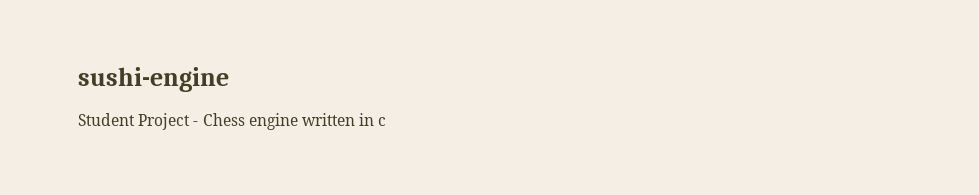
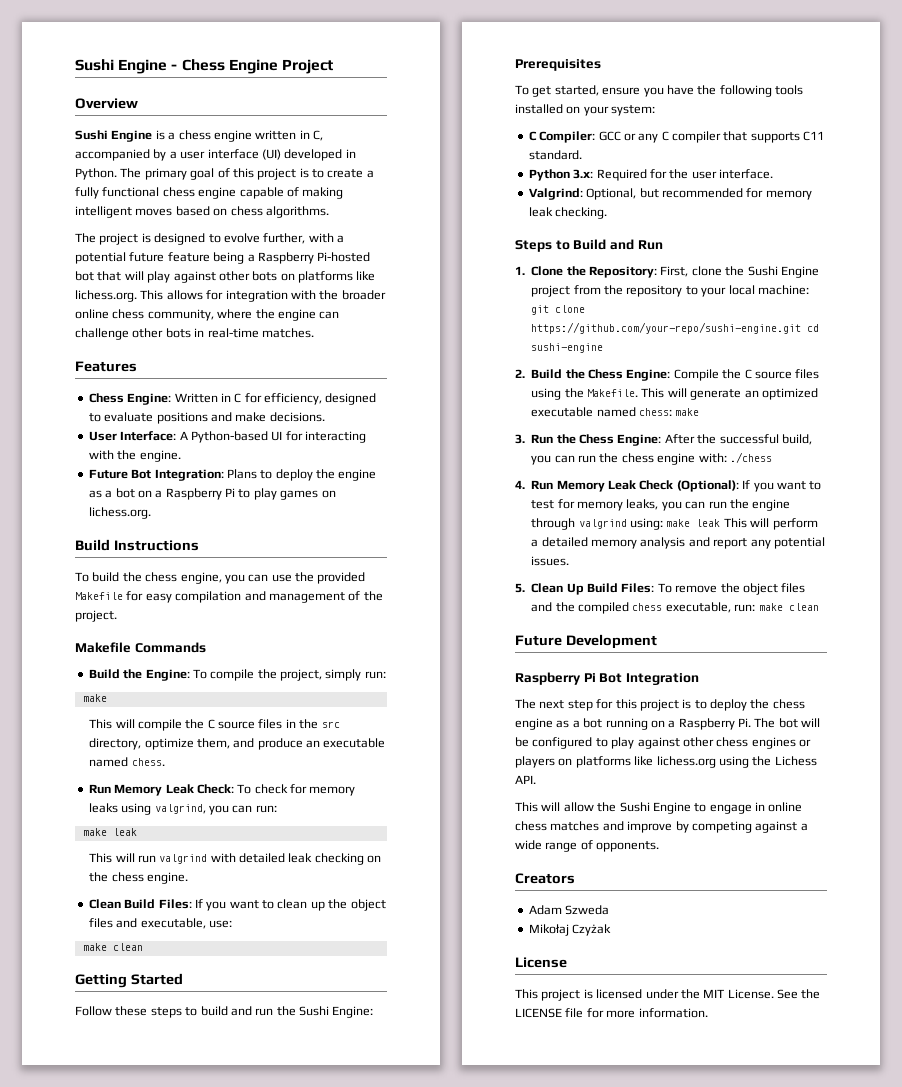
- sushi-engine
- Student Project - Chess engine written in c
+ Sushi Engine - Chess Engine Project
+ Overview
+ Sushi Engine is a chess engine written in C, accompanied by a user interface (UI) developed in Python. The primary goal of this project is to create a fully functional chess engine capable of making intelligent moves based on chess algorithms.
+ The project is designed to evolve further, with a potential future feature being a Raspberry Pi-hosted bot that will play against other bots on platforms like lichess.org. This allows for integration with the broader online chess community, where the engine can challenge other bots in real-time matches.
+ Features
+ Chess Engine: Written in C for efficiency, designed to evaluate positions and make decisions.
+ User Interface: A Python-based UI for interacting with the engine.
+ Future Bot Integration: Plans to deploy the engine as a bot on a Raspberry Pi to play games on lichess.org.
+ Build Instructions
+ To build the chess engine, you can use the provided Makefile for easy compilation and management of the project.
+ Makefile Commands
+ Build the Engine: To compile the project, simply run:
+ make
+ This will compile the C source files in the src directory, optimize them, and produce an executable named chess.
+ Run Memory Leak Check: To check for memory leaks using valgrind, you can run:
+ make leak
+ This will run valgrind with detailed leak checking on the chess engine.
+ Clean Build Files: If you want to clean up the object files and executable, use:
+ make clean
+ Getting Started
+ Follow these steps to build and run the Sushi Engine:
+ Prerequisites
+ To get started, ensure you have the following tools installed on your system:
+ C Compiler: GCC or any C compiler that supports C11 standard.
+ Python 3.x: Required for the user interface.
+ Valgrind: Optional, but recommended for memory leak checking.
+ Steps to Build and Run
+ 1. Clone the Repository: First, clone the Sushi Engine project from the repository to your local machine: git clone https://github.com/your-repo/sushi-engine.git cd sushi-engine
+ 2. Build the Chess Engine: Compile the C source files using the Makefile. This will generate an optimized executable named chess: make
+ 3. Run the Chess Engine: After the successful build, you can run the chess engine with: ./chess
+ 4. Run Memory Leak Check (Optional): If you want to test for memory leaks, you can run the engine through valgrind using: make leak This will perform a detailed memory analysis and report any potential issues.
+ 5. Clean Up Build Files: To remove the object files and the compiled chess executable, run: make clean
+ Future Development
+ Raspberry Pi Bot Integration
+ The next step for this project is to deploy the chess engine as a bot running on a Raspberry Pi. The bot will be configured to play against other chess engines or players on platforms like lichess.org using the Lichess API.
+ This will allow the Sushi Engine to engage in online chess matches and improve by competing against a wide range of opponents.
+ Creators
+ Adam Szweda
+ Mikołaj Czyżak
+ License
+ This project is licensed under the MIT License. See the LICENSE file for more information.

